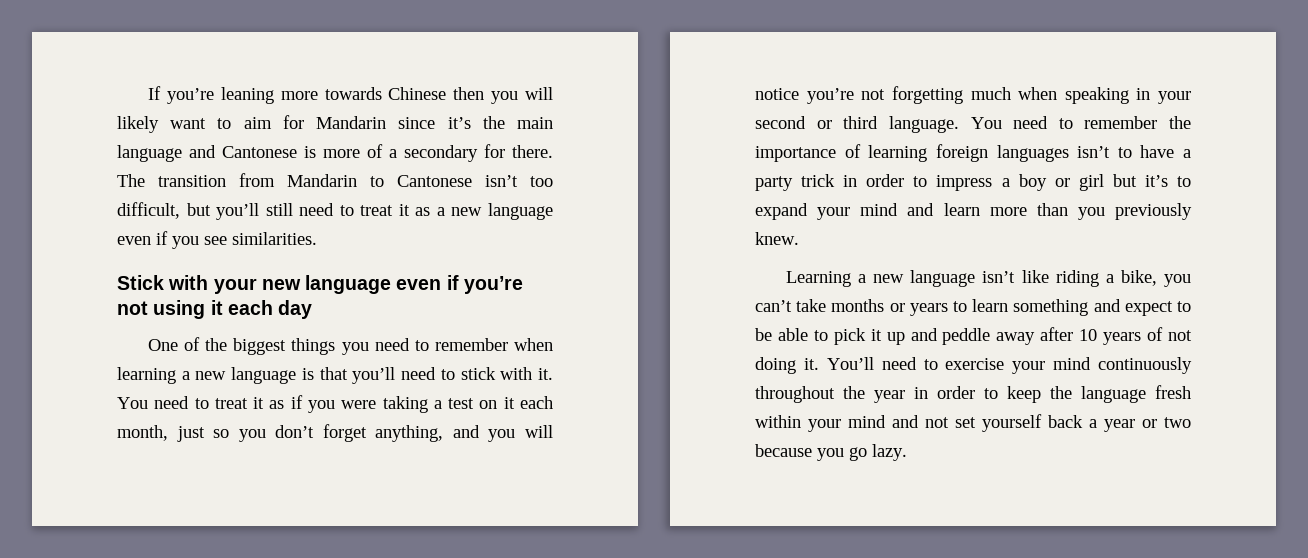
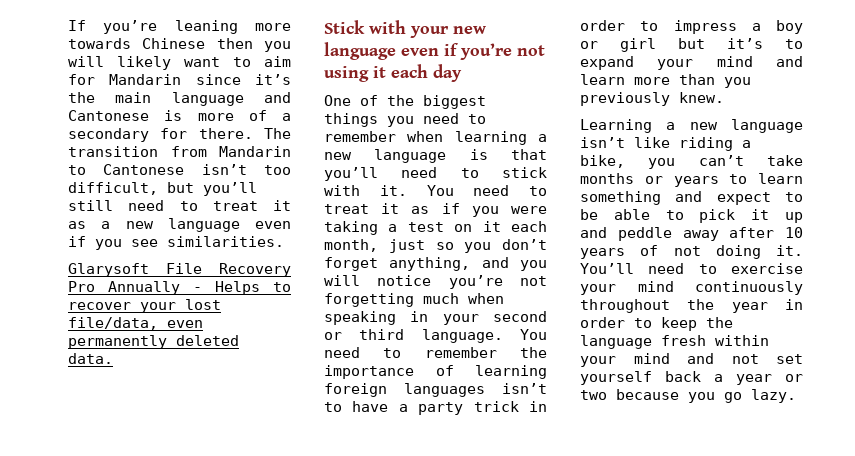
+ Glarysoft File Recovery Pro Annually - Helps to recover your lost file/data, even permanently deleted data.

